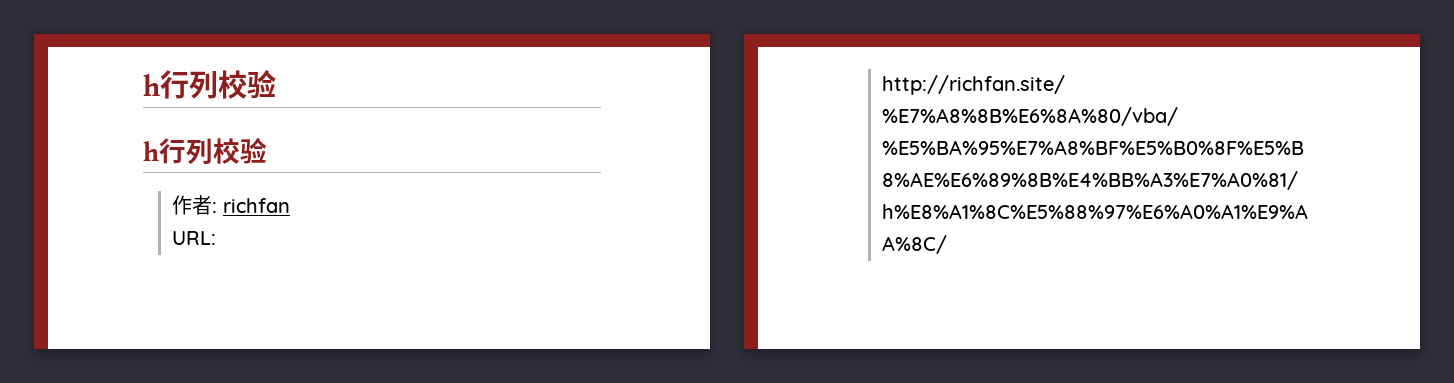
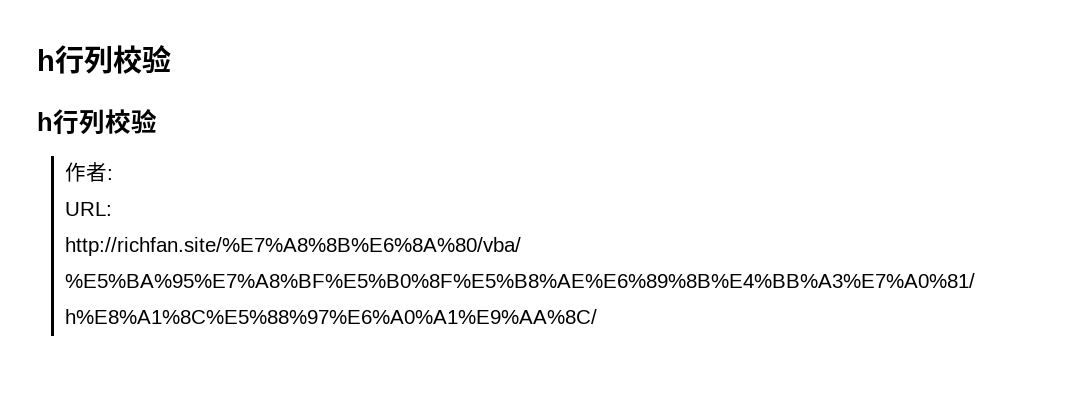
- 作者: richfan
+ 作者:

